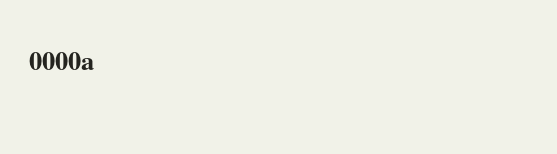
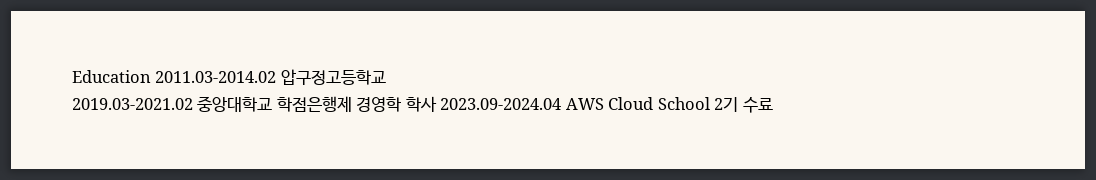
- 0000a
+ Education 2011.03-2014.02 압구정고등학교
+ 2019.03-2021.02 중앙대학교 학점은행제 경영학 학사 2023.09-2024.04 AWS Cloud School 2기 수료

